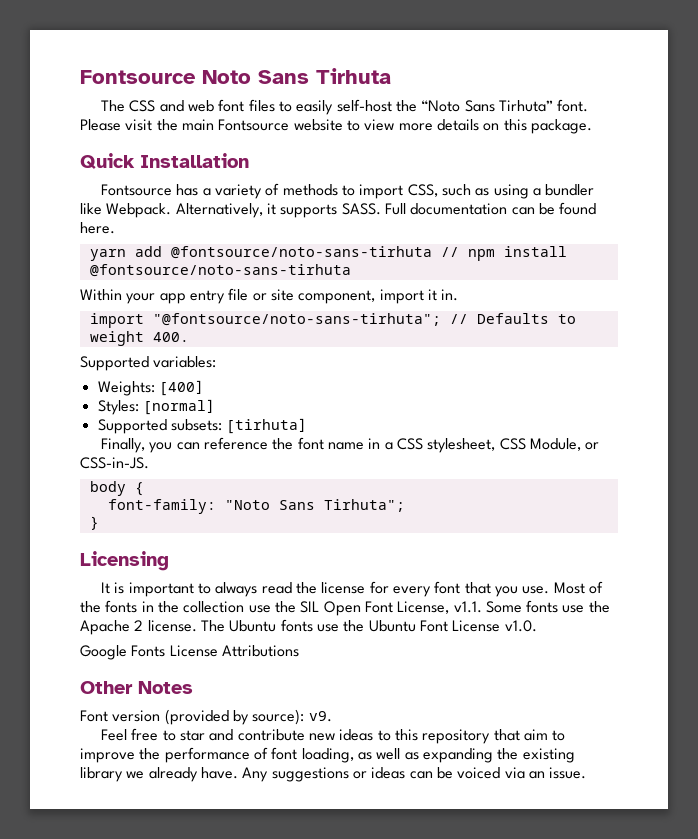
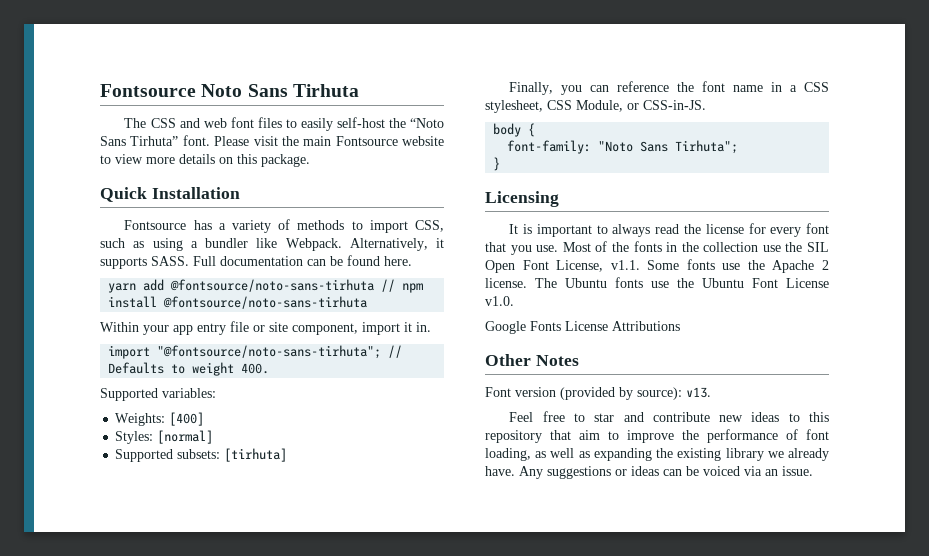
- Font version (provided by source): v9.
+ Font version (provided by source): v13.

